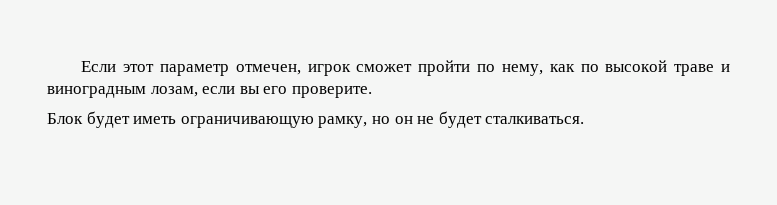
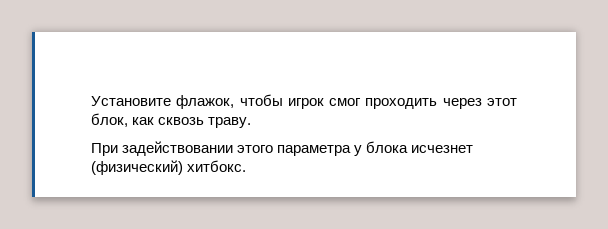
- Если этот параметр отмечен, игрок сможет пройти по нему, как по высокой траве и виноградным лозам, если вы его проверите.
- Блок будет иметь ограничивающую рамку, но он не будет сталкиваться.
+ Установите флажок, чтобы игрок смог проходить через этот блок, как сквозь траву.
+ При задействовании этого параметра у блока исчезнет (физический) хитбокс.

